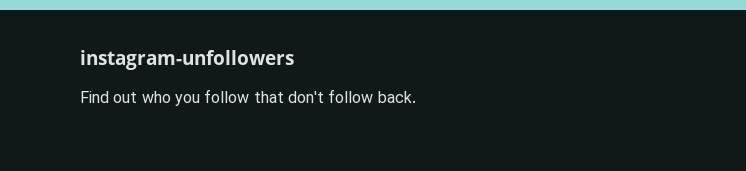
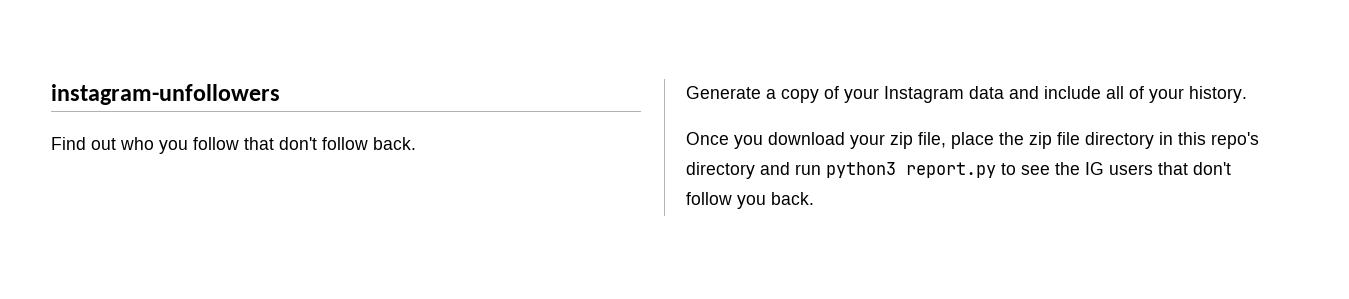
+ Generate a copy of your Instagram data and include all of your history.
+ Once you download your zip file, place the zip file directory in this repo's directory and run python3 report.py to see the IG users that don't follow you back.

